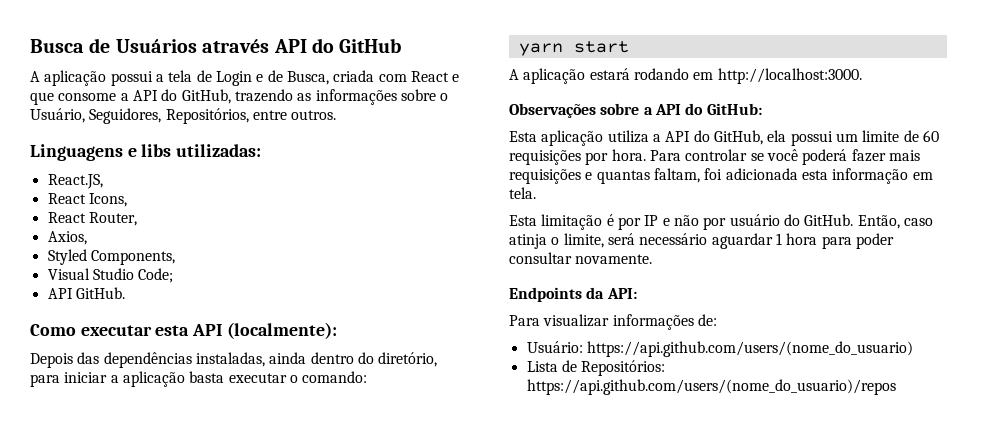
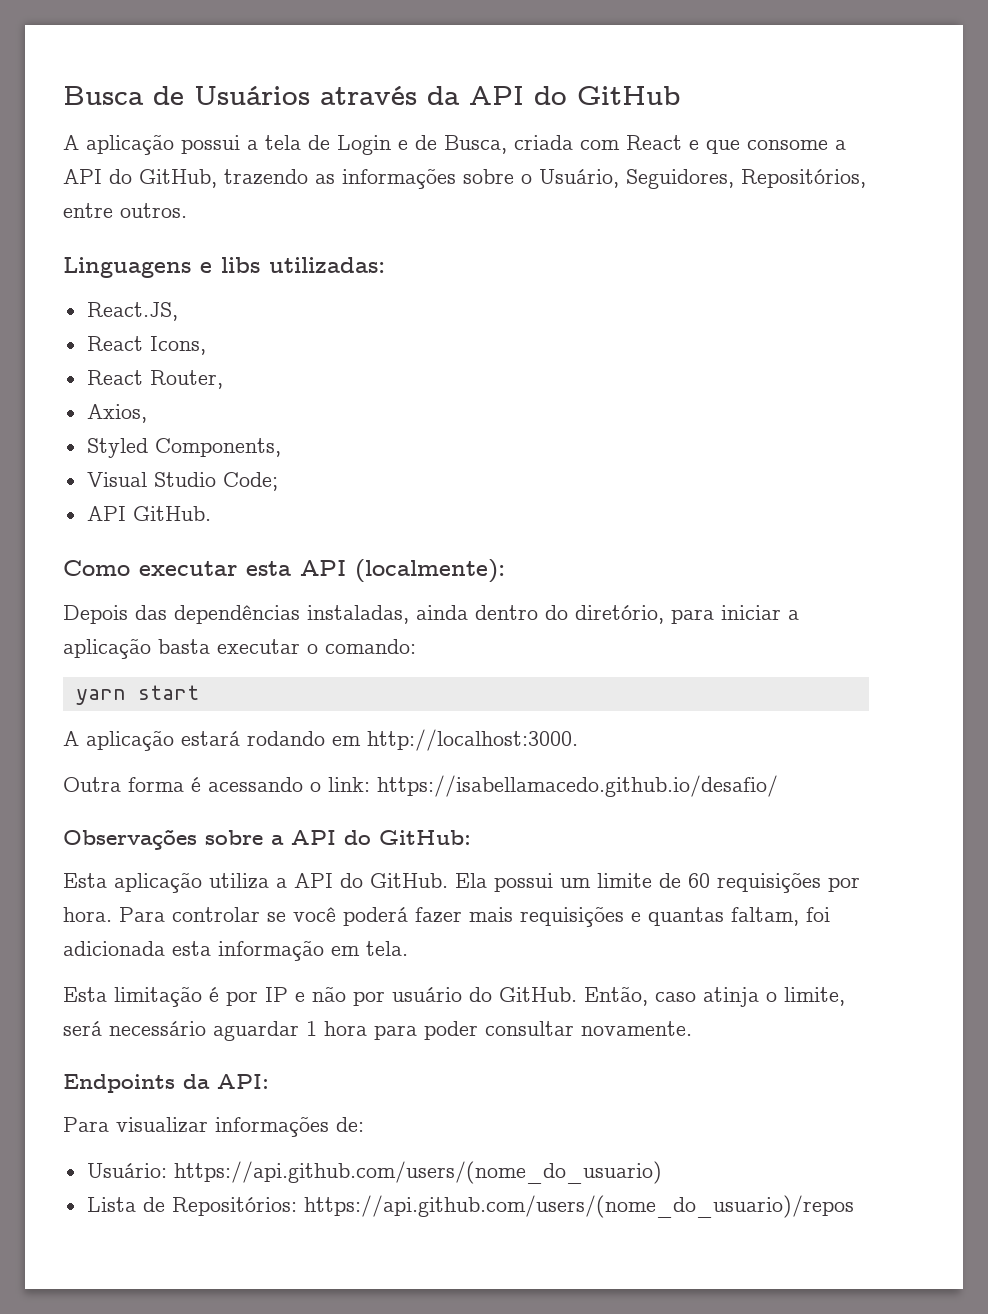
- Busca de Usuários através API do GitHub
+ Busca de Usuários através da API do GitHub
+ Outra forma é acessando o link: https://isabellamacedo.github.io/desafio/
- Esta aplicação utiliza a API do GitHub, ela possui um limite de 60 requisições por hora.
+ Esta aplicação utiliza a API do GitHub. Ela possui um limite de 60 requisições por hora.

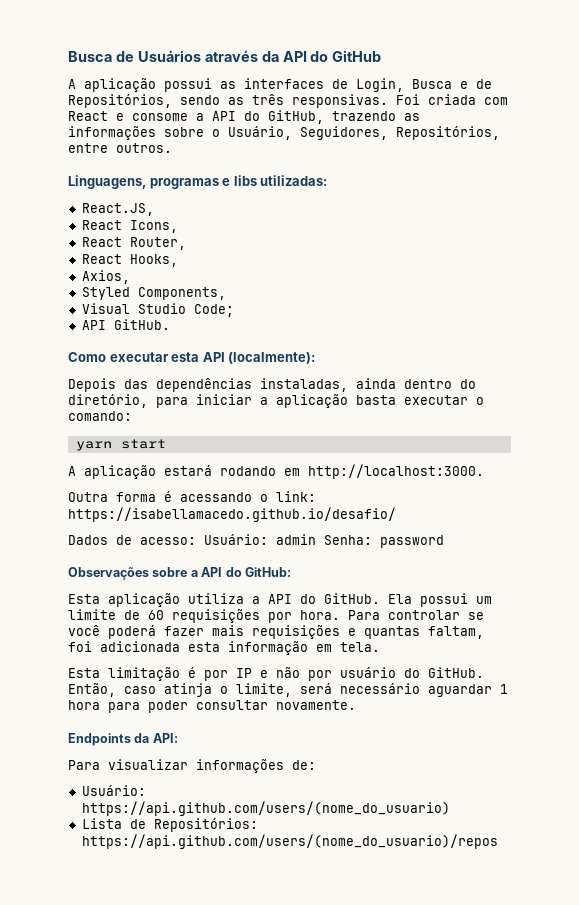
- A aplicação possui a tela de Login e de Busca, criada com React e que consome a API do GitHub, trazendo as informações sobre o Usuário, Seguidores, Repositórios, entre outros.
+ A aplicação possui as interfaces de Login, Busca e de Repositórios, sendo as três responsivas. Foi criada com React e consome a API do GitHub, trazendo as informações sobre o Usuário, Seguidores, Repositórios, entre outros.
- Linguagens e libs utilizadas:
+ Linguagens, programas e libs utilizadas:
+ React Hooks,
+ Dados de acesso: Usuário: admin Senha: password

